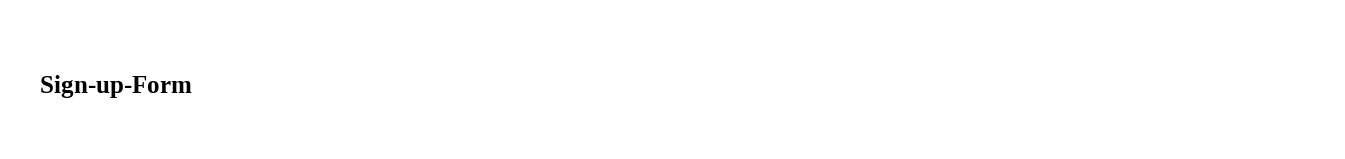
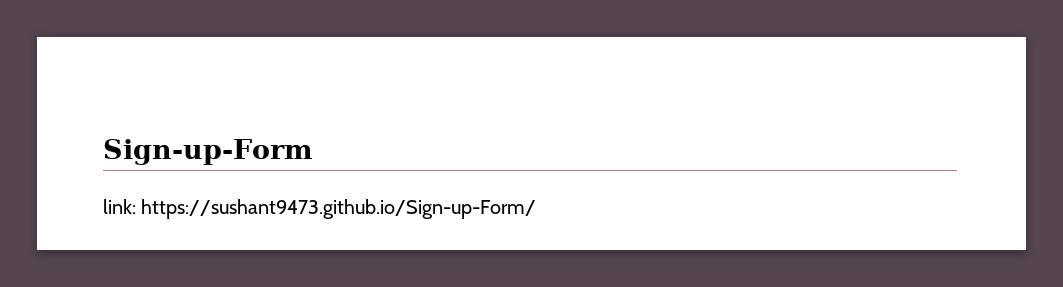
+ link: https://sushant9473.github.io/Sign-up-Form/

